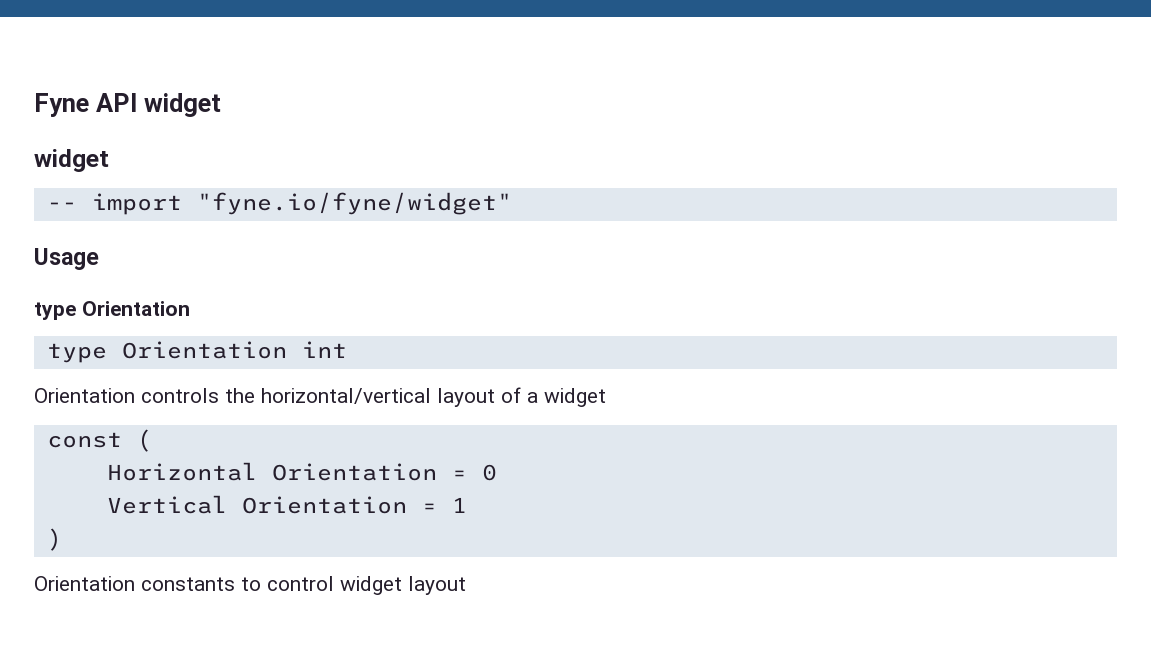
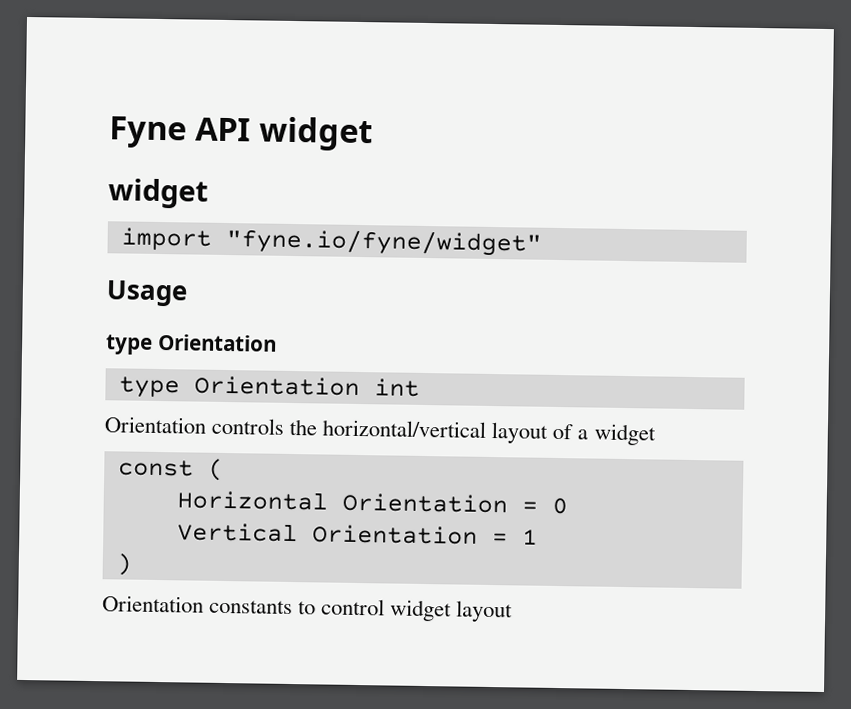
- -- import "fyne.io/fyne/widget"
+ import "fyne.io/fyne/widget"

